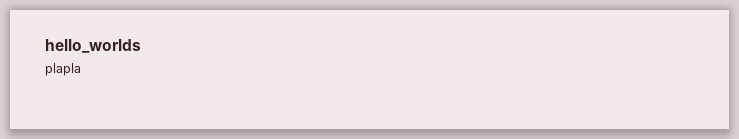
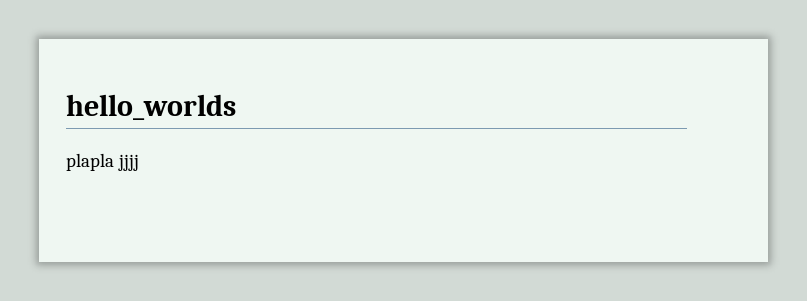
- plapla
+ plapla jjjj

